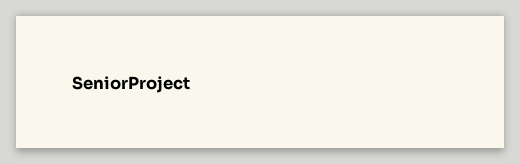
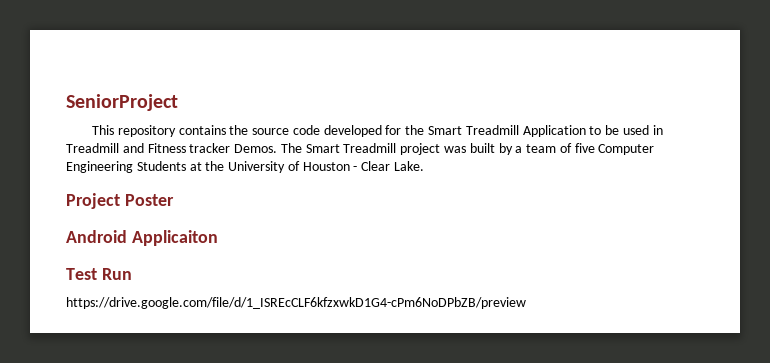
+ This repository contains the source code developed for the Smart Treadmill Application to be used in Treadmill and Fitness tracker Demos. The Smart Treadmill project was built by a team of five Computer Engineering Students at the University of Houston - Clear Lake.
+ Project Poster
+ Android Applicaiton
+ Test Run
+ https://drive.google.com/file/d/1_ISREcCLF6kfzxwkD1G4-cPm6NoDPbZB/preview

